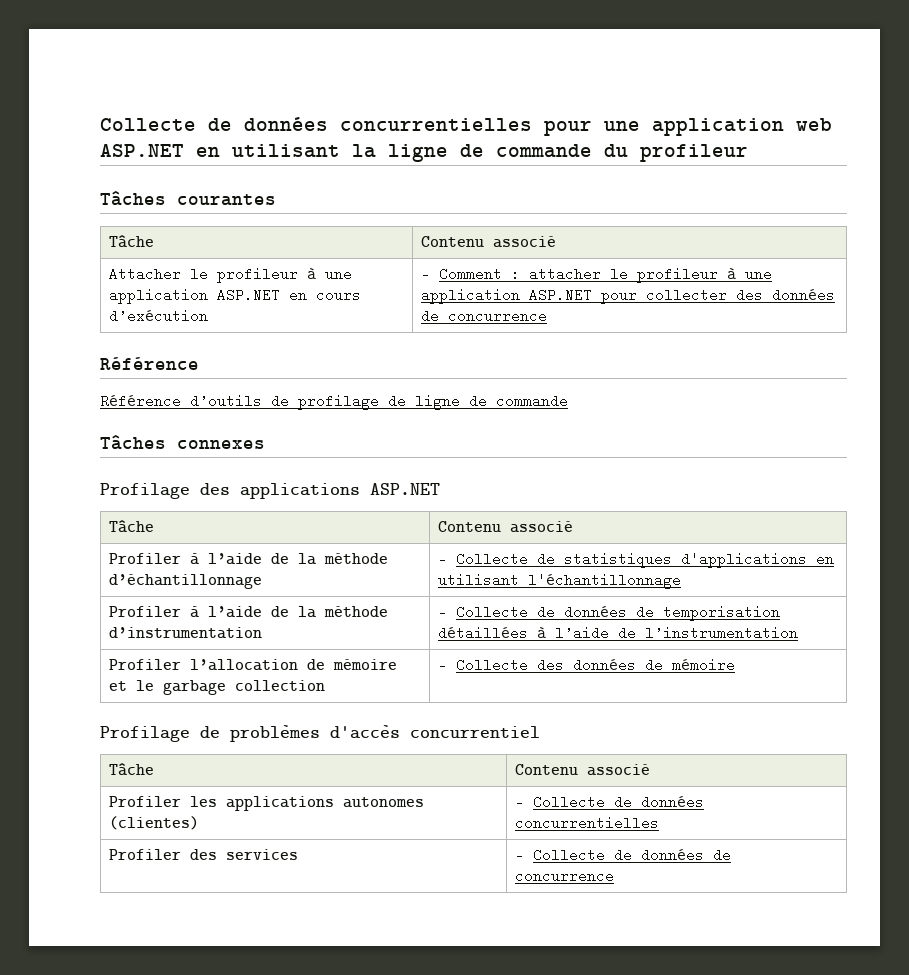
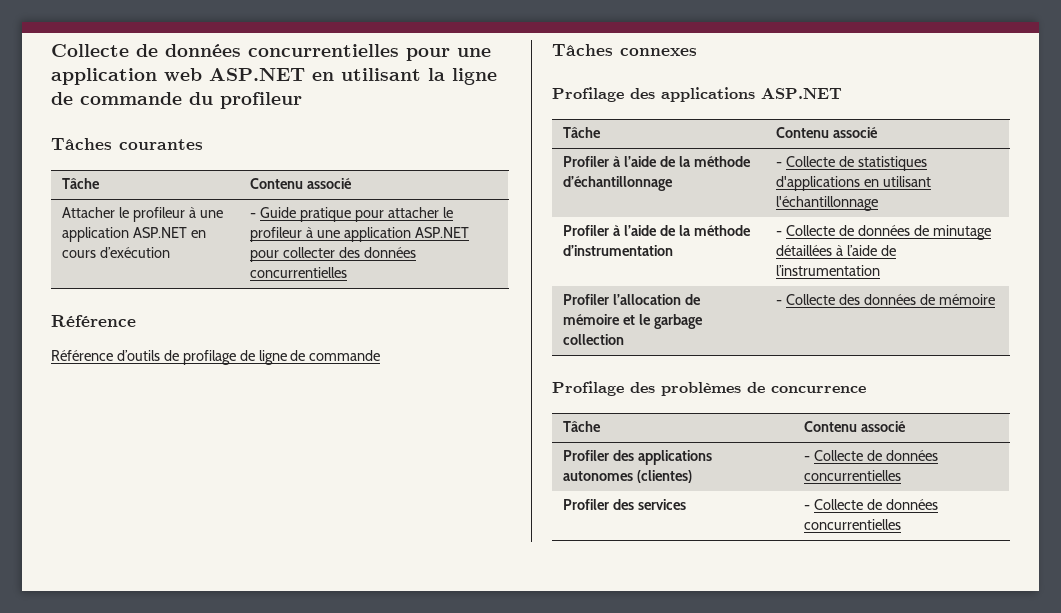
- Attacher le profileur à une application ASP.NET en cours d’exécution | - Comment : attacher le profileur à une application ASP.NET pour collecter des données de concurrence
+ Attacher le profileur à une application ASP.NET en cours d’exécution | - Guide pratique pour attacher le profileur à une application ASP.NET pour collecter des données concurrentielles
- Profiler à l’aide de la méthode d’instrumentation | - Collecte de données de temporisation détaillées à l’aide de l’instrumentation
+ Profiler à l’aide de la méthode d’instrumentation | - Collecte de données de minutage détaillées à l’aide de l’instrumentation
- Profilage de problèmes d'accès concurrentiel
+ Profilage des problèmes de concurrence
  Tâche | Contenu associé
- Profiler les applications autonomes (clientes) | - Collecte de données concurrentielles
+ Profiler des applications autonomes (clientes) | - Collecte de données concurrentielles
- Profiler des services | - Collecte de données de concurrence
+ Profiler des services | - Collecte de données concurrentielles

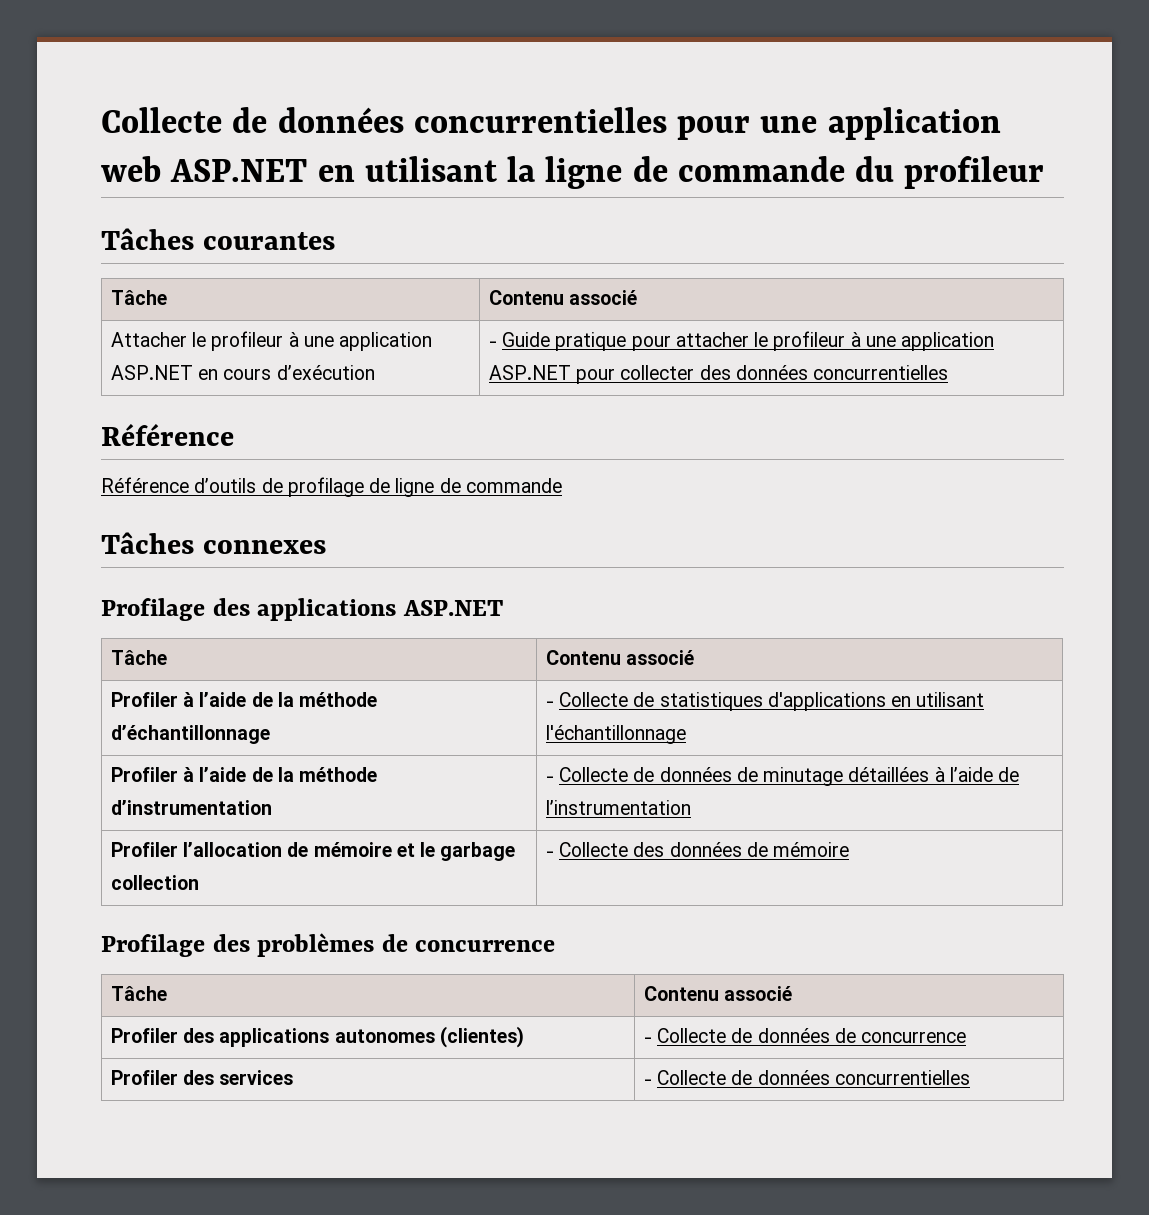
- Profiler des applications autonomes (clientes) | - Collecte de données concurrentielles
+ Profiler des applications autonomes (clientes) | - Collecte de données de concurrence

